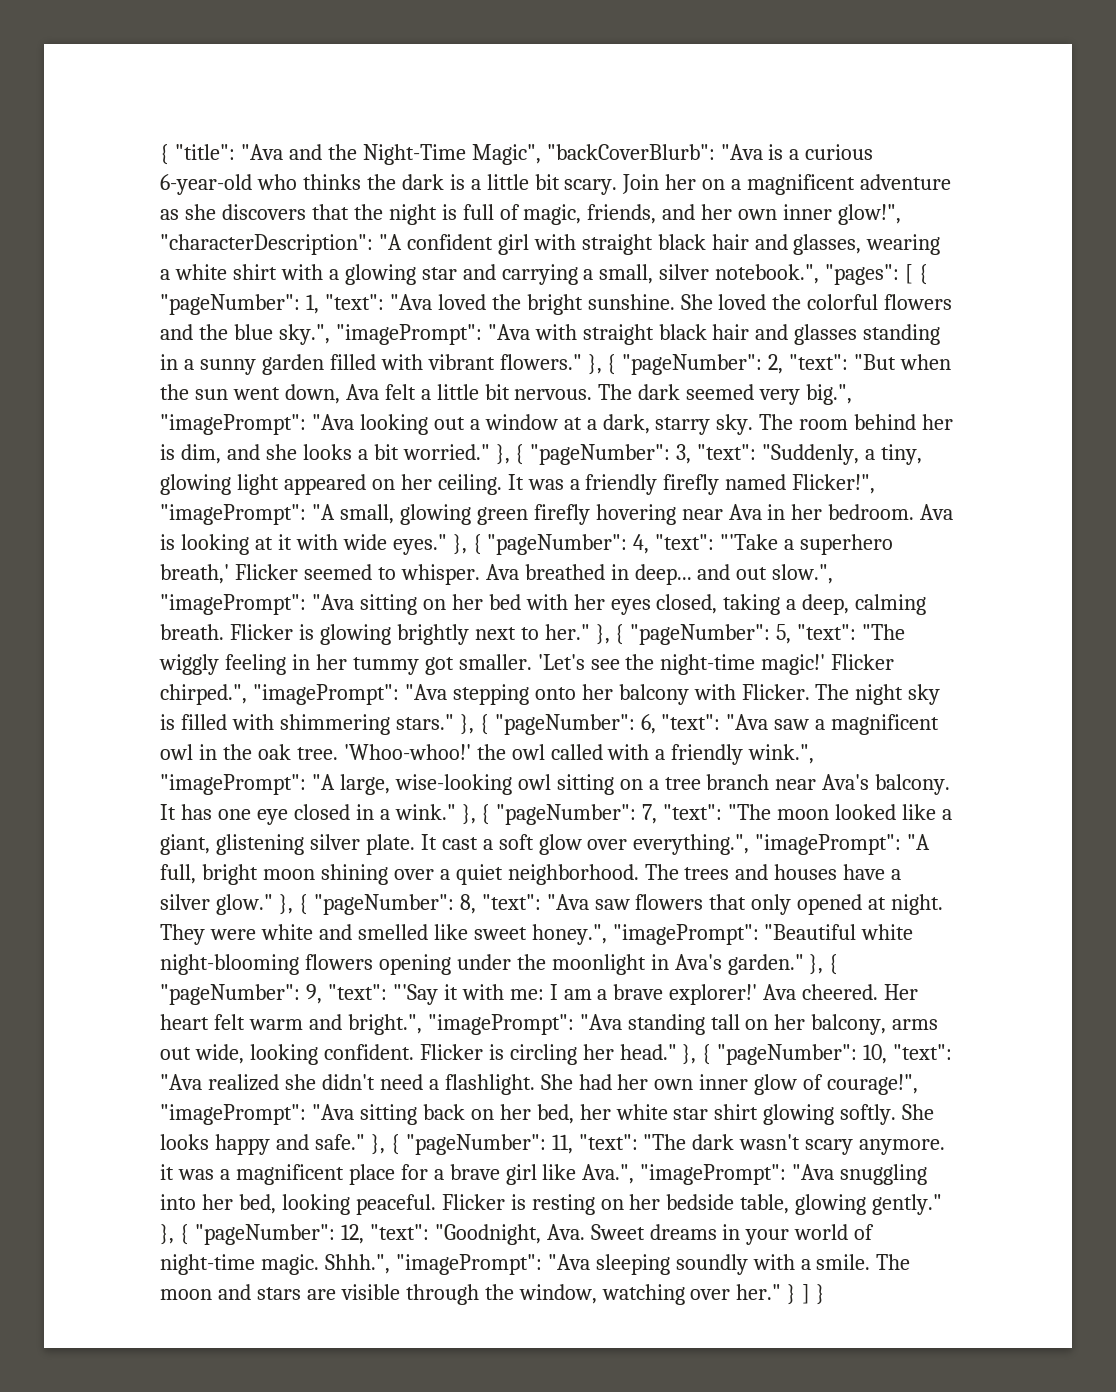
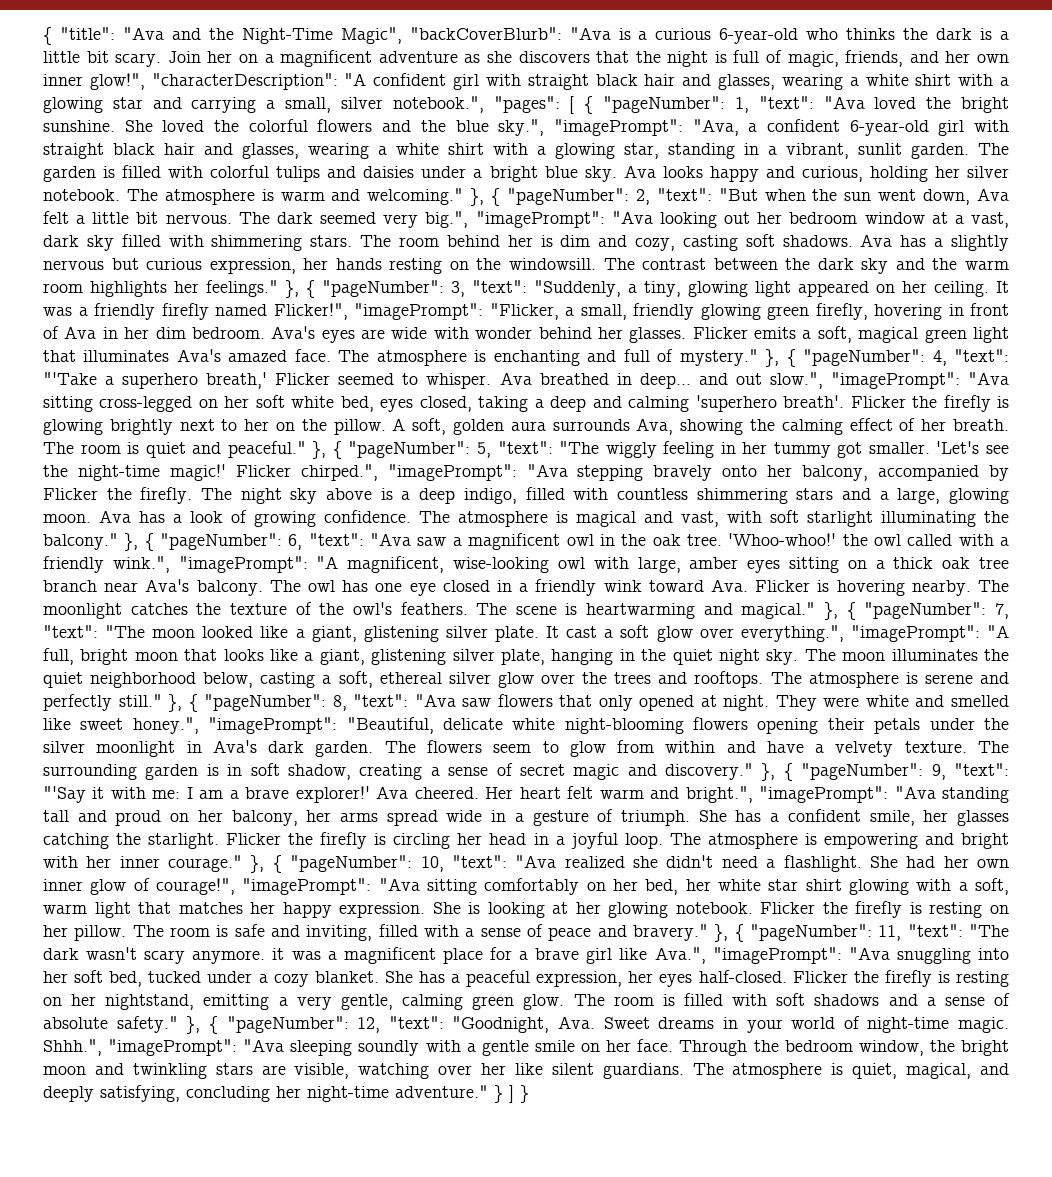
- She loved the colorful flowers and the blue sky.", "imagePrompt": "Ava with straight black hair and glasses standing in a sunny garden filled with vibrant flowers."
+ She loved the colorful flowers and the blue sky.", "imagePrompt": "Ava, a confident 6-year-old girl with straight black hair and glasses, wearing a white shirt with a glowing star, standing in a vibrant, sunlit garden. The garden is filled with colorful tulips and daisies under a bright blue sky. Ava looks happy and curious, holding her silver notebook. The atmosphere is warm and welcoming."
- The dark seemed very big.", "imagePrompt": "Ava looking out a window at a dark, starry sky.
+ The dark seemed very big.", "imagePrompt": "Ava looking out her bedroom window at a vast, dark sky filled with shimmering stars.
- The room behind her is dim, and she looks a bit worried."
+ The room behind her is dim and cozy, casting soft shadows. Ava has a slightly nervous but curious expression, her hands resting on the windowsill. The contrast between the dark sky and the warm room highlights her feelings."
- It was a friendly firefly named Flicker!", "imagePrompt": "A small, glowing green firefly hovering near Ava in her bedroom. Ava is looking at it with wide eyes."
+ It was a friendly firefly named Flicker!", "imagePrompt": "Flicker, a small, friendly glowing green firefly, hovering in front of Ava in her dim bedroom. Ava's eyes are wide with wonder behind her glasses. Flicker emits a soft, magical green light that illuminates Ava's amazed face. The atmosphere is enchanting and full of mystery."
- Ava breathed in deep... and out slow.", "imagePrompt": "Ava sitting on her bed with her eyes closed, taking a deep, calming breath. Flicker is glowing brightly next to her."
+ Ava breathed in deep... and out slow.", "imagePrompt": "Ava sitting cross-legged on her soft white bed, eyes closed, taking a deep and calming 'superhero breath'. Flicker the firefly is glowing brightly next to her on the pillow. A soft, golden aura surrounds Ava, showing the calming effect of her breath. The room is quiet and peaceful."
- Flicker chirped.", "imagePrompt": "Ava stepping onto her balcony with Flicker. The night sky is filled with shimmering stars."
+ Flicker chirped.", "imagePrompt": "Ava stepping bravely onto her balcony, accompanied by Flicker the firefly. The night sky above is a deep indigo, filled with countless shimmering stars and a large, glowing moon. Ava has a look of growing confidence. The atmosphere is magical and vast, with soft starlight illuminating the balcony."
- 'Whoo-whoo!' the owl called with a friendly wink.", "imagePrompt": "A large, wise-looking owl sitting on a tree branch near Ava's balcony.
+ 'Whoo-whoo!' the owl called with a friendly wink.", "imagePrompt": "A magnificent, wise-looking owl with large, amber eyes sitting on a thick oak tree branch near Ava's balcony.
- It has one eye closed in a wink."
+ The owl has one eye closed in a friendly wink toward Ava. Flicker is hovering nearby. The moonlight catches the texture of the owl's feathers. The scene is heartwarming and magical."
- It cast a soft glow over everything.", "imagePrompt": "A full, bright moon shining over a quiet neighborhood. The trees and houses have a silver glow."
+ It cast a soft glow over everything.", "imagePrompt": "A full, bright moon that looks like a giant, glistening silver plate, hanging in the quiet night sky. The moon illuminates the quiet neighborhood below, casting a soft, ethereal silver glow over the trees and rooftops. The atmosphere is serene and perfectly still."
- They were white and smelled like sweet honey.", "imagePrompt": "Beautiful white night-blooming flowers opening under the moonlight in Ava's garden."
+ They were white and smelled like sweet honey.", "imagePrompt": "Beautiful, delicate white night-blooming flowers opening their petals under the silver moonlight in Ava's dark garden. The flowers seem to glow from within and have a velvety texture. The surrounding garden is in soft shadow, creating a sense of secret magic and discovery."
- Her heart felt warm and bright.", "imagePrompt": "Ava standing tall on her balcony, arms out wide, looking confident. Flicker is circling her head."
+ Her heart felt warm and bright.", "imagePrompt": "Ava standing tall and proud on her balcony, her arms spread wide in a gesture of triumph. She has a confident smile, her glasses catching the starlight. Flicker the firefly is circling her head in a joyful loop. The atmosphere is empowering and bright with her inner courage."
- She had her own inner glow of courage!", "imagePrompt": "Ava sitting back on her bed, her white star shirt glowing softly. She looks happy and safe."
+ She had her own inner glow of courage!", "imagePrompt": "Ava sitting comfortably on her bed, her white star shirt glowing with a soft, warm light that matches her happy expression. She is looking at her glowing notebook. Flicker the firefly is resting on her pillow. The room is safe and inviting, filled with a sense of peace and bravery."
- }, { "pageNumber": 11, "text": "The dark wasn't scary anymore. it was a magnificent place for a brave girl like Ava.", "imagePrompt": "Ava snuggling into her bed, looking peaceful. Flicker is resting on her bedside table, glowing gently."
+ }, { "pageNumber": 11, "text": "The dark wasn't scary anymore. it was a magnificent place for a brave girl like Ava.", "imagePrompt": "Ava snuggling into her soft bed, tucked under a cozy blanket. She has a peaceful expression, her eyes half-closed. Flicker the firefly is resting on her nightstand, emitting a very gentle, calming green glow. The room is filled with soft shadows and a sense of absolute safety."
- Shhh.", "imagePrompt": "Ava sleeping soundly with a smile. The moon and stars are visible through the window, watching over her."
+ Shhh.", "imagePrompt": "Ava sleeping soundly with a gentle smile on her face. Through the bedroom window, the bright moon and twinkling stars are visible, watching over her like silent guardians. The atmosphere is quiet, magical, and deeply satisfying, concluding her night-time adventure."

